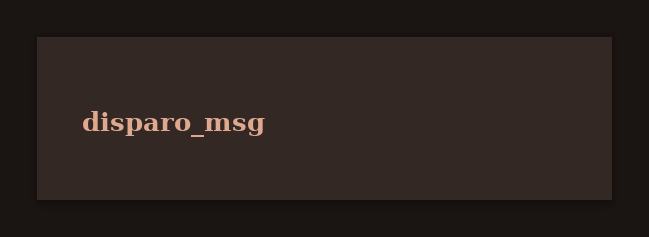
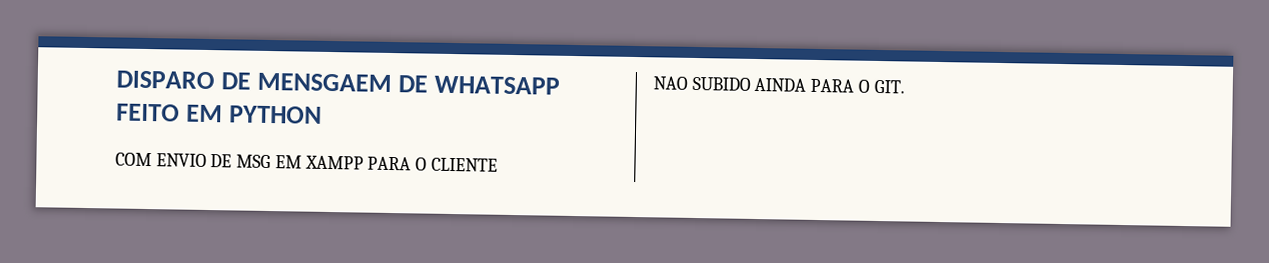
- disparo_msg
+ DISPARO DE MENSGAEM DE WHATSAPP FEITO EM PYTHON
+ COM ENVIO DE MSG EM XAMPP PARA O CLIENTE
+ NAO SUBIDO AINDA PARA O GIT.

